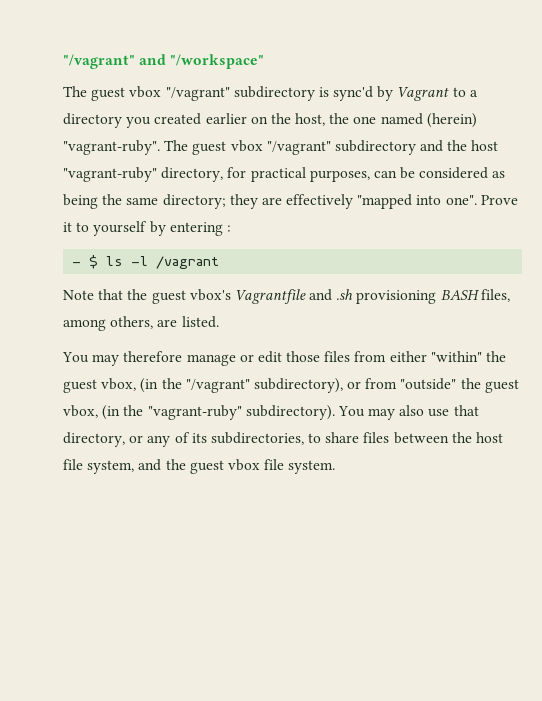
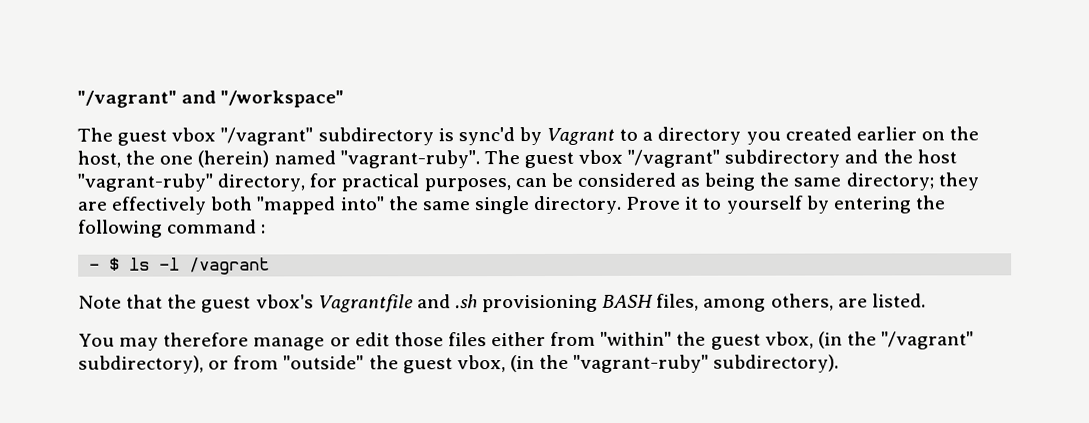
- The guest vbox "/vagrant" subdirectory is sync'd by Vagrant to a directory you created earlier on the host, the one named (herein) "vagrant-ruby".
+ The guest vbox "/vagrant" subdirectory is sync'd by Vagrant to a directory you created earlier on the host, the one (herein) named "vagrant-ruby".
- The guest vbox "/vagrant" subdirectory and the host "vagrant-ruby" directory, for practical purposes, can be considered as being the same directory; they are effectively "mapped into one".
+ The guest vbox "/vagrant" subdirectory and the host "vagrant-ruby" directory, for practical purposes, can be considered as being the same directory; they are effectively both "mapped into" the same single directory.
- Prove it to yourself by entering :
+ Prove it to yourself by entering the following command :
- You may therefore manage or edit those files from either "within" the guest vbox, (in the "/vagrant" subdirectory), or from "outside" the guest vbox, (in the "vagrant-ruby" subdirectory). You may also use that directory, or any of its subdirectories, to share files between the host file system, and the guest vbox file system.
+ You may therefore manage or edit those files either from "within" the guest vbox, (in the "/vagrant" subdirectory), or from "outside" the guest vbox, (in the "vagrant-ruby" subdirectory).

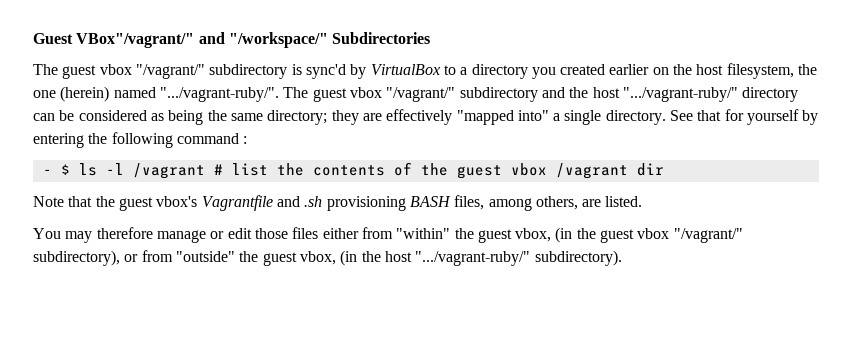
- "/vagrant" and "/workspace"
- The guest vbox "/vagrant" subdirectory is sync'd by Vagrant to a directory you created earlier on the host, the one (herein) named "vagrant-ruby". The guest vbox "/vagrant" subdirectory and the host "vagrant-ruby" directory, for practical purposes, can be considered as being the same directory; they are effectively both "mapped into" the same single directory. Prove it to yourself by entering the following command :
+ Guest VBox"/vagrant/" and "/workspace/" Subdirectories
+ The guest vbox "/vagrant/" subdirectory is sync'd by VirtualBox to a directory you created earlier on the host filesystem, the one (herein) named ".../vagrant-ruby/". The guest vbox "/vagrant/" subdirectory and the host ".../vagrant-ruby/" directory can be considered as being the same directory; they are effectively "mapped into" a single directory. See that for yourself by entering the following command :
- - $ ls -l /vagrant
+ - $ ls -l /vagrant # list the contents of the guest vbox /vagrant dir
- You may therefore manage or edit those files either from "within" the guest vbox, (in the "/vagrant" subdirectory), or from "outside" the guest vbox, (in the "vagrant-ruby" subdirectory).
+ You may therefore manage or edit those files either from "within" the guest vbox, (in the guest vbox "/vagrant/" subdirectory), or from "outside" the guest vbox, (in the host ".../vagrant-ruby/" subdirectory).

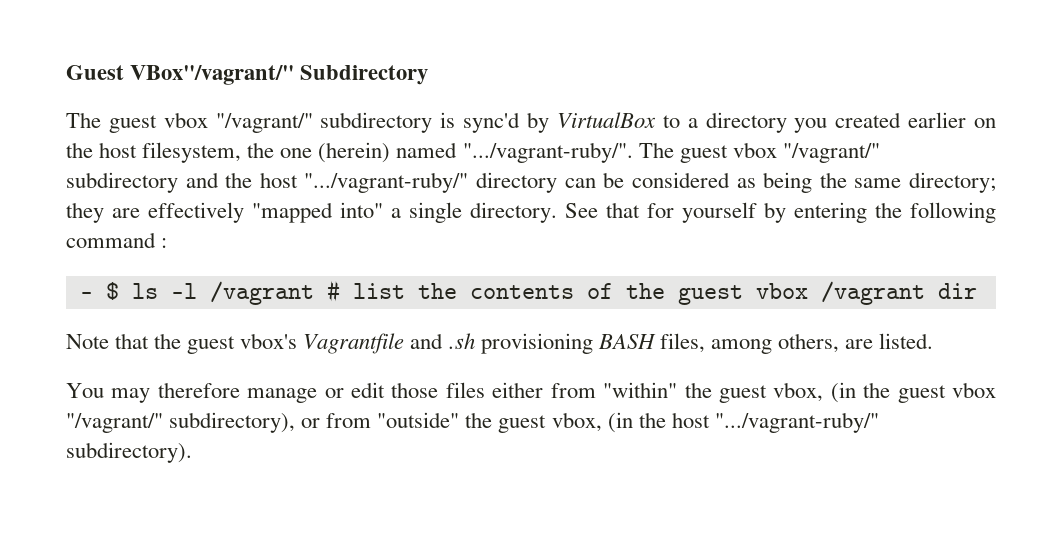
- Guest VBox"/vagrant/" and "/workspace/" Subdirectories
+ Guest VBox"/vagrant/" Subdirectory

